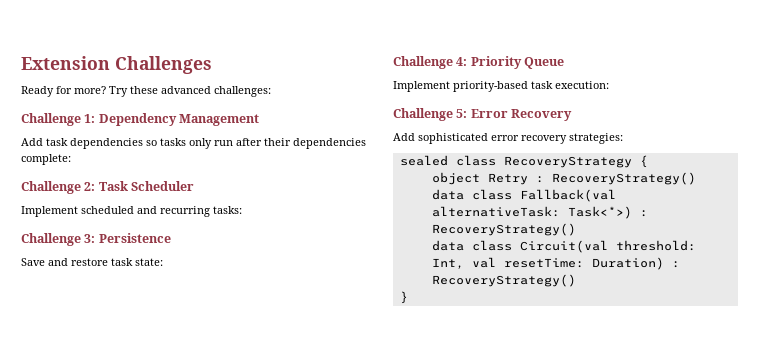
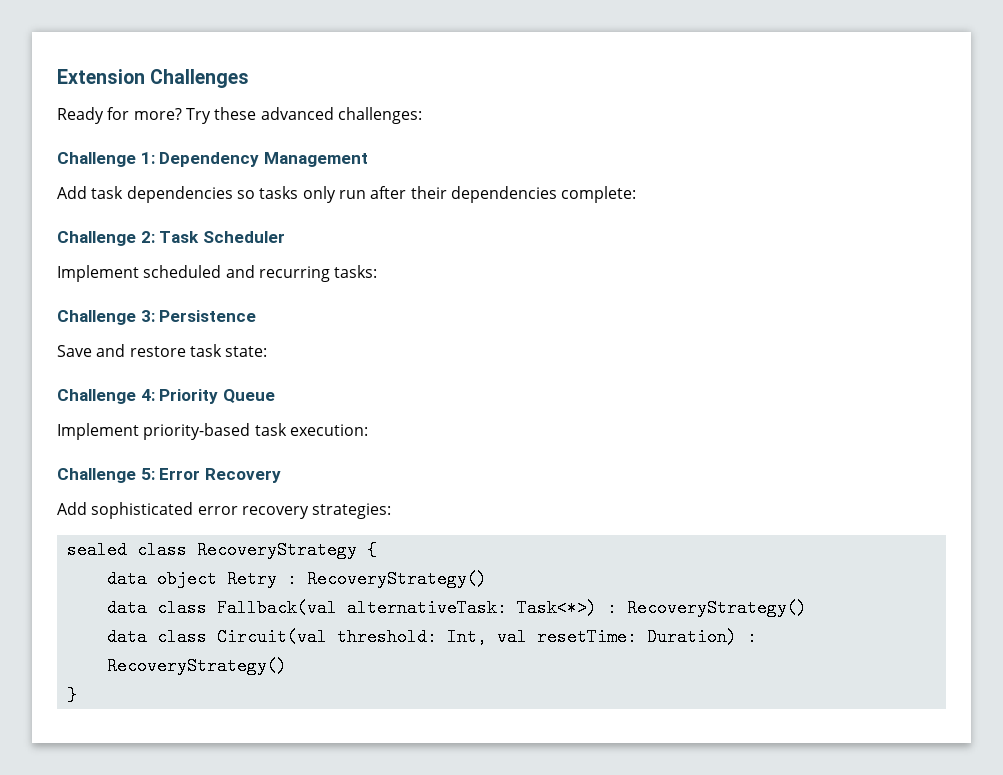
- object Retry : RecoveryStrategy()
+ data object Retry : RecoveryStrategy()

